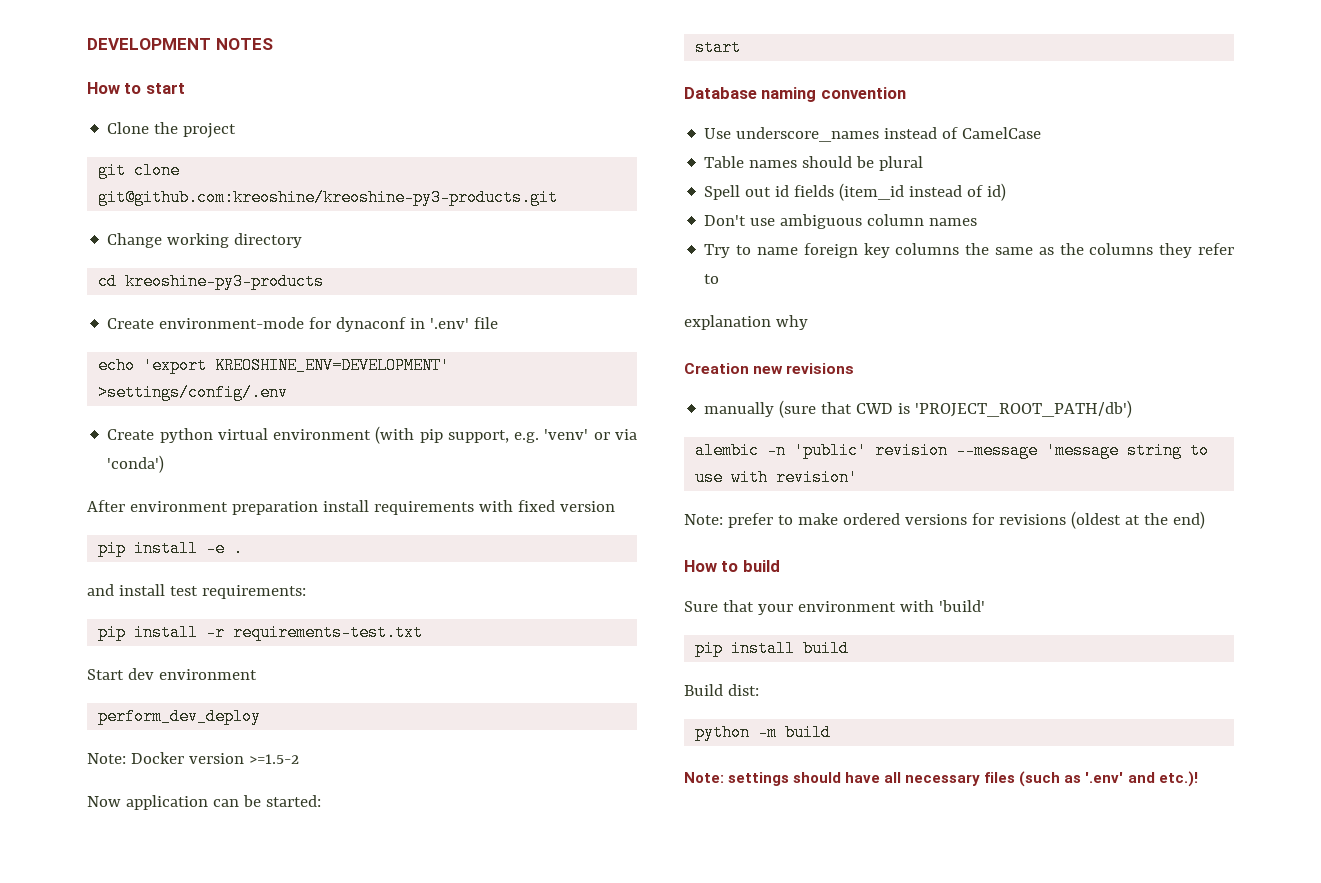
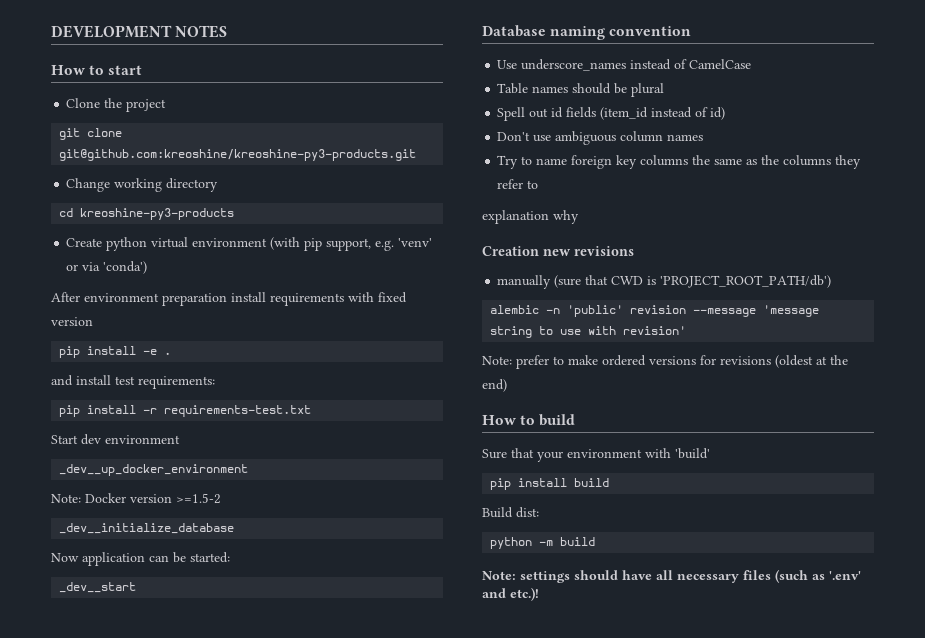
- Create environment-mode for dynaconf in '.env' file
- echo 'export KREOSHINE_ENV=DEVELOPMENT' >settings/config/.env
- perform_dev_deploy
+ _dev__up_docker_environment
+ _dev__initialize_database
  Now application can be started:
- start
+ _dev__start

